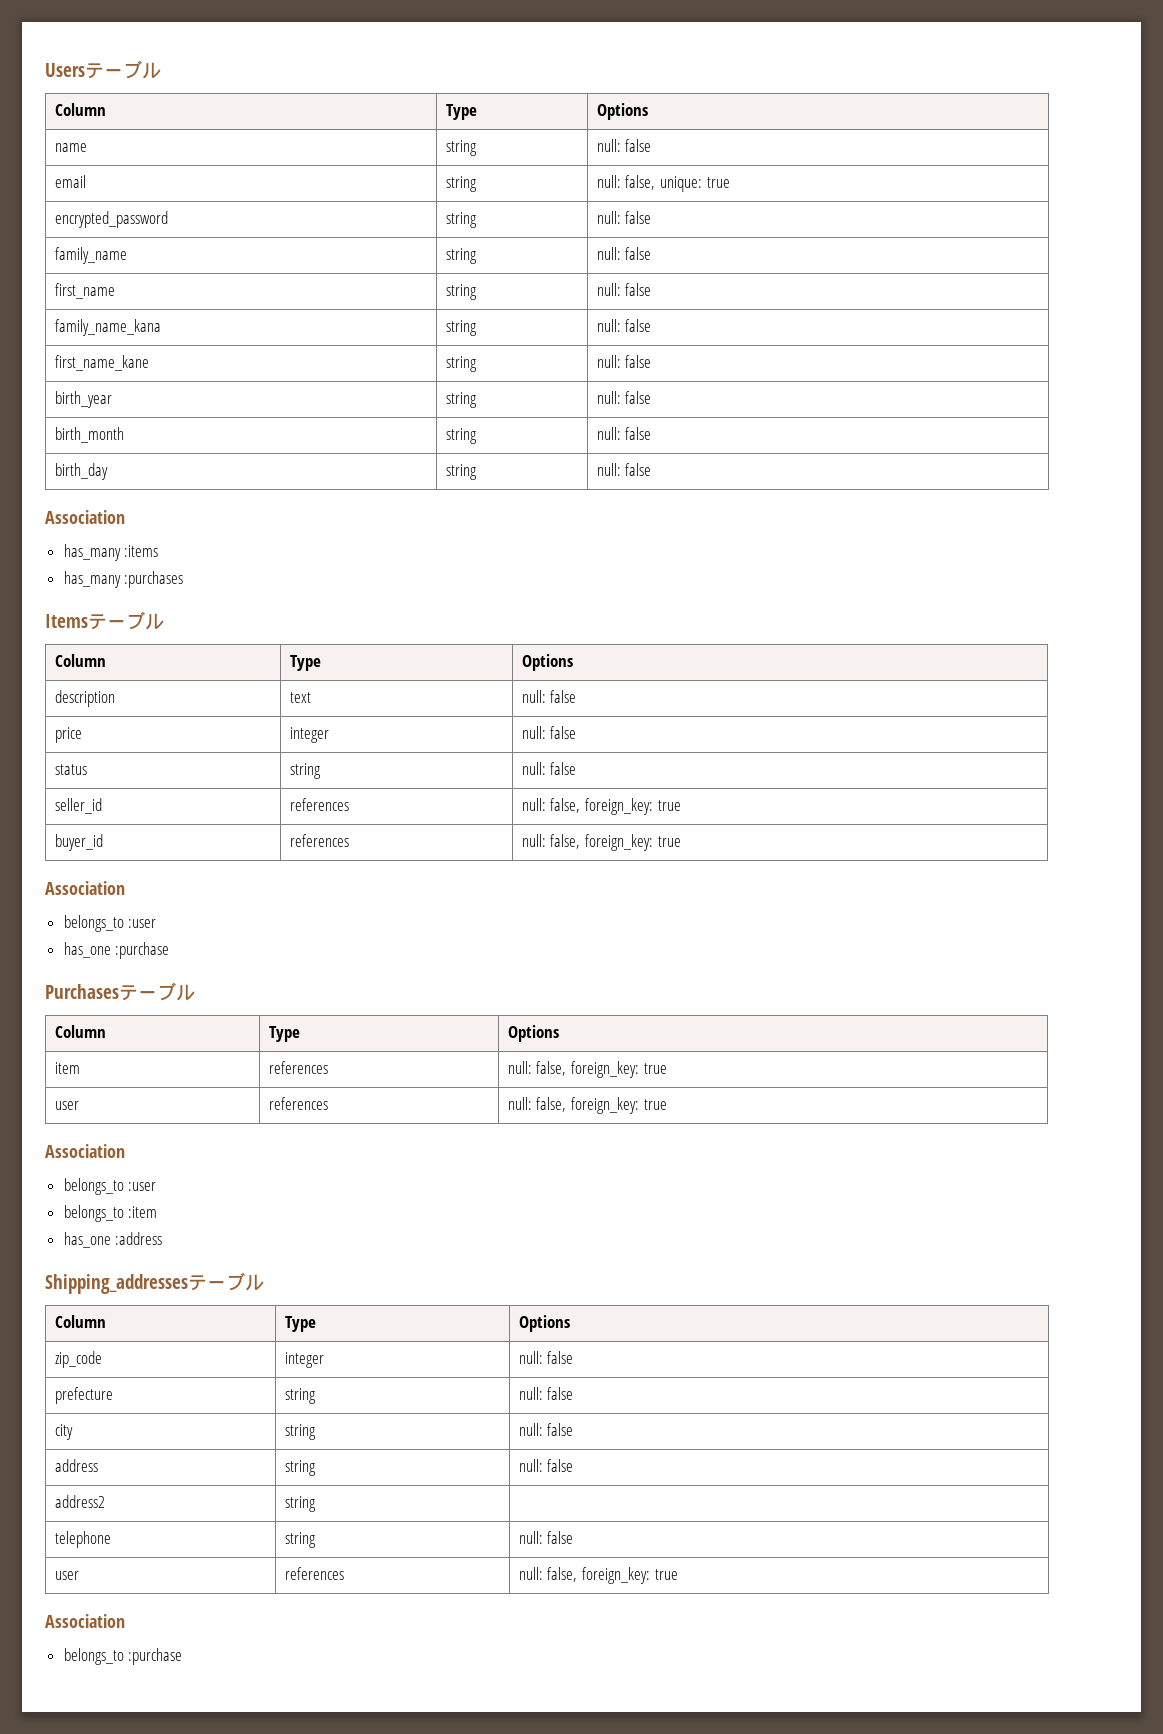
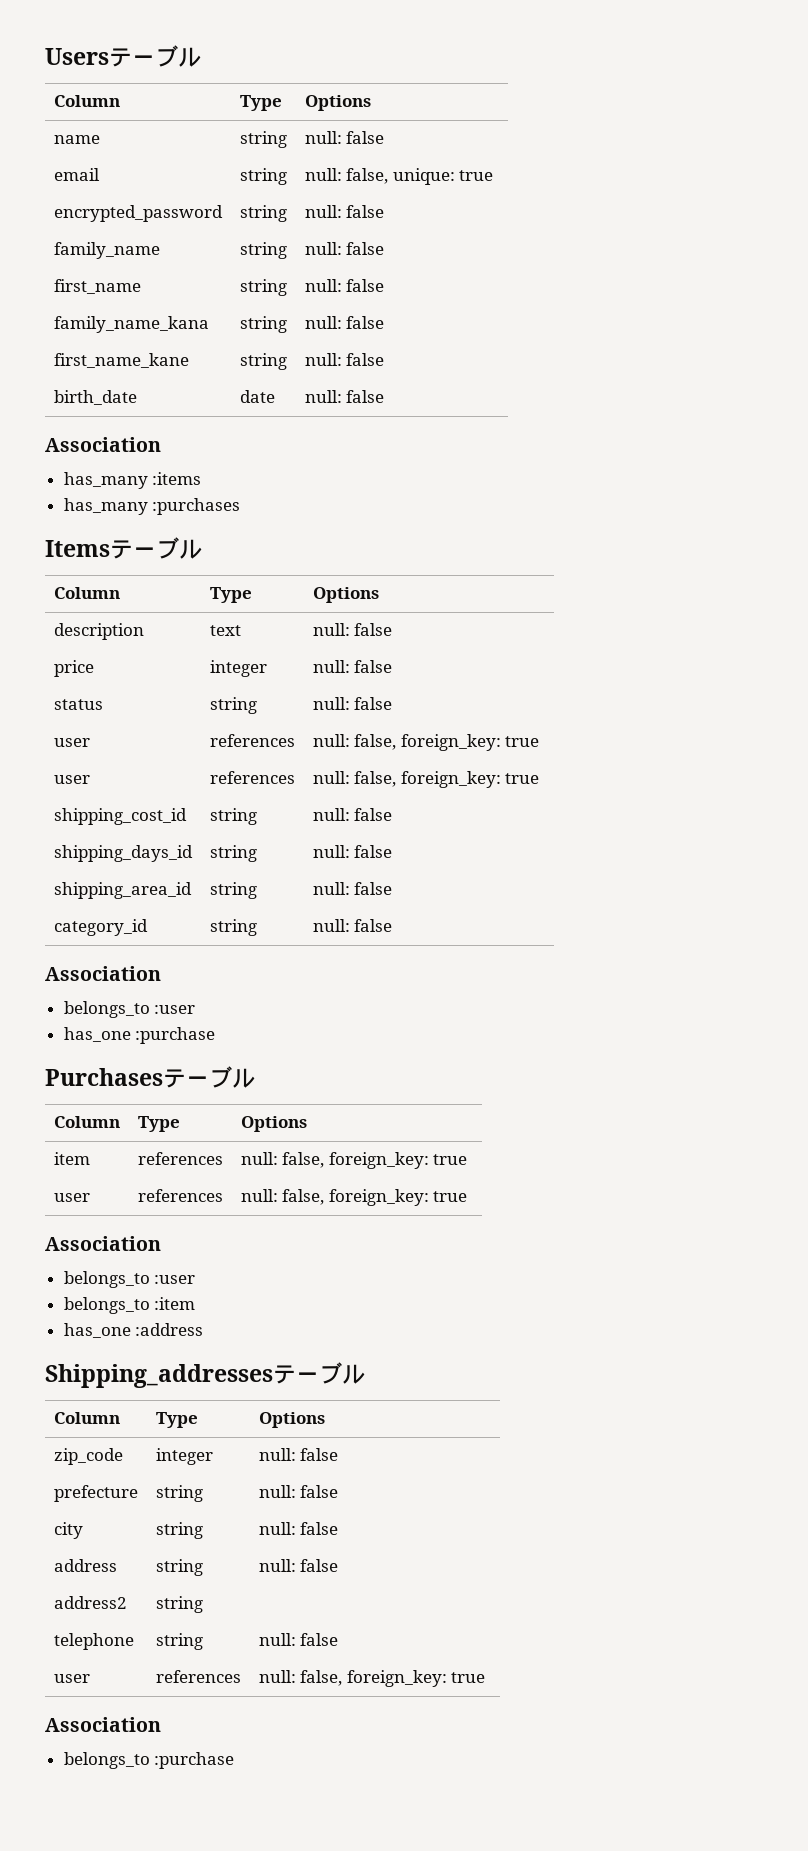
- birth_year | string | null: false
- birth_month | string | null: false
- birth_day | string | null: false
+ birth_date | date | null: false
  status | string | null: false
- seller_id | references | null: false, foreign_key: true
- buyer_id | references | null: false, foreign_key: true
+ user | references | null: false, foreign_key: true
+ user | references | null: false, foreign_key: true
+ shipping_cost_id | string | null: false
+ shipping_days_id | string | null: false
+ shipping_area_id | string | null: false
+ category_id | string | null: false

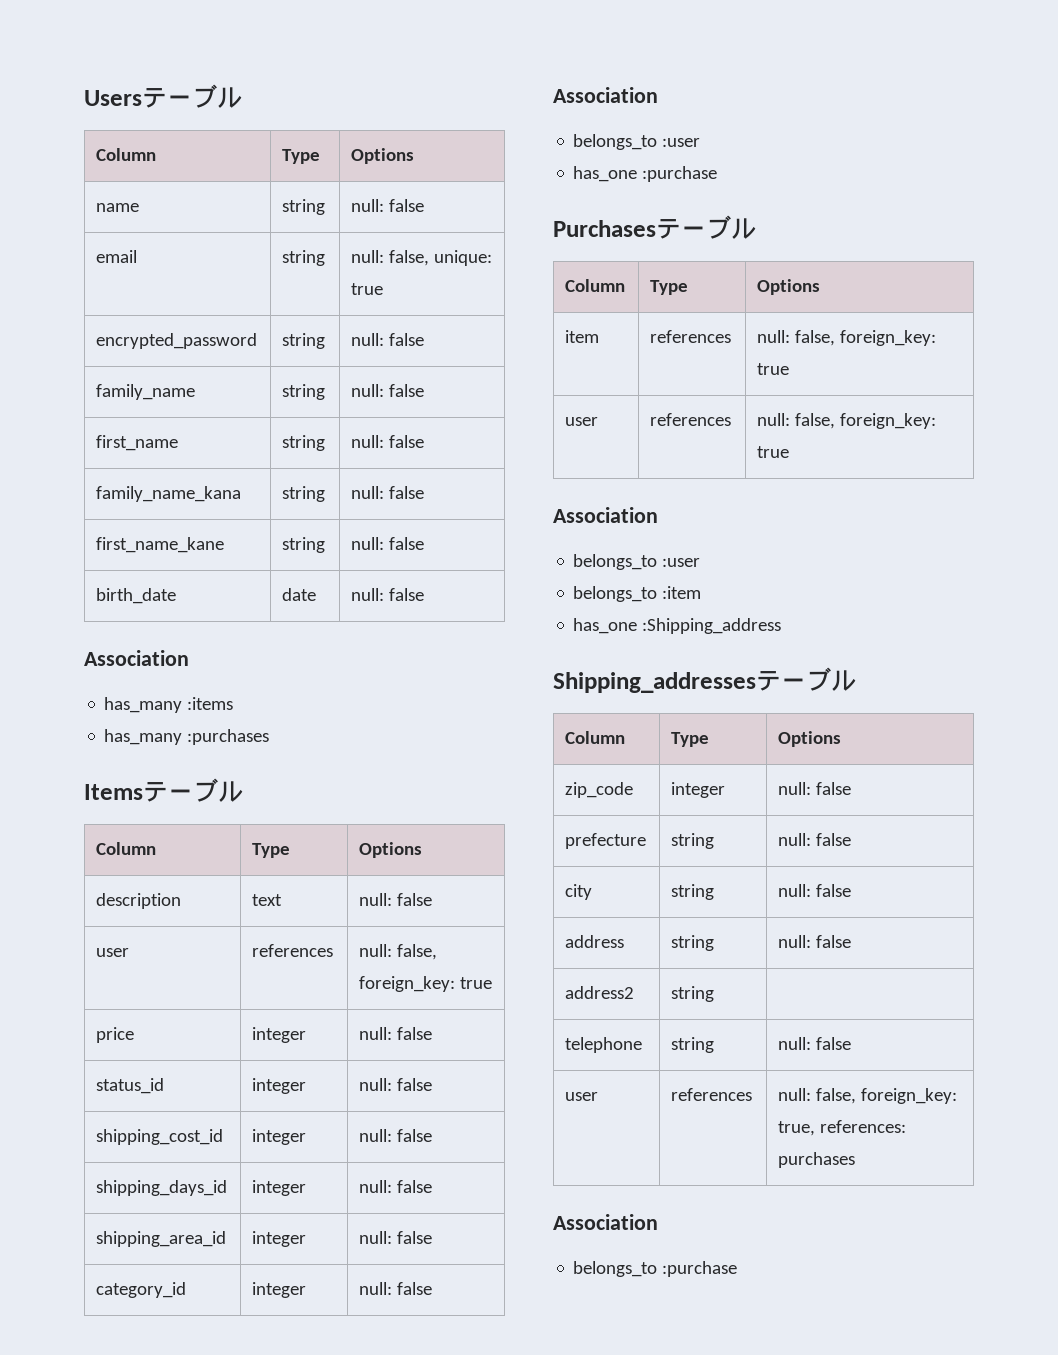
  description | text | null: false
+ user | references | null: false, foreign_key: true
  price | integer | null: false
- status | string | null: false
- user | references | null: false, foreign_key: true
- user | references | null: false, foreign_key: true
+ status_id | integer | null: false
- shipping_cost_id | string | null: false
+ shipping_cost_id | integer | null: false
- shipping_days_id | string | null: false
+ shipping_days_id | integer | null: false
- shipping_area_id | string | null: false
+ shipping_area_id | integer | null: false
- category_id | string | null: false
+ category_id | integer | null: false
- has_one :address
+ has_one :Shipping_address
  telephone | string | null: false
- user | references | null: false, foreign_key: true
+ user | references | null: false, foreign_key: true, references: purchases

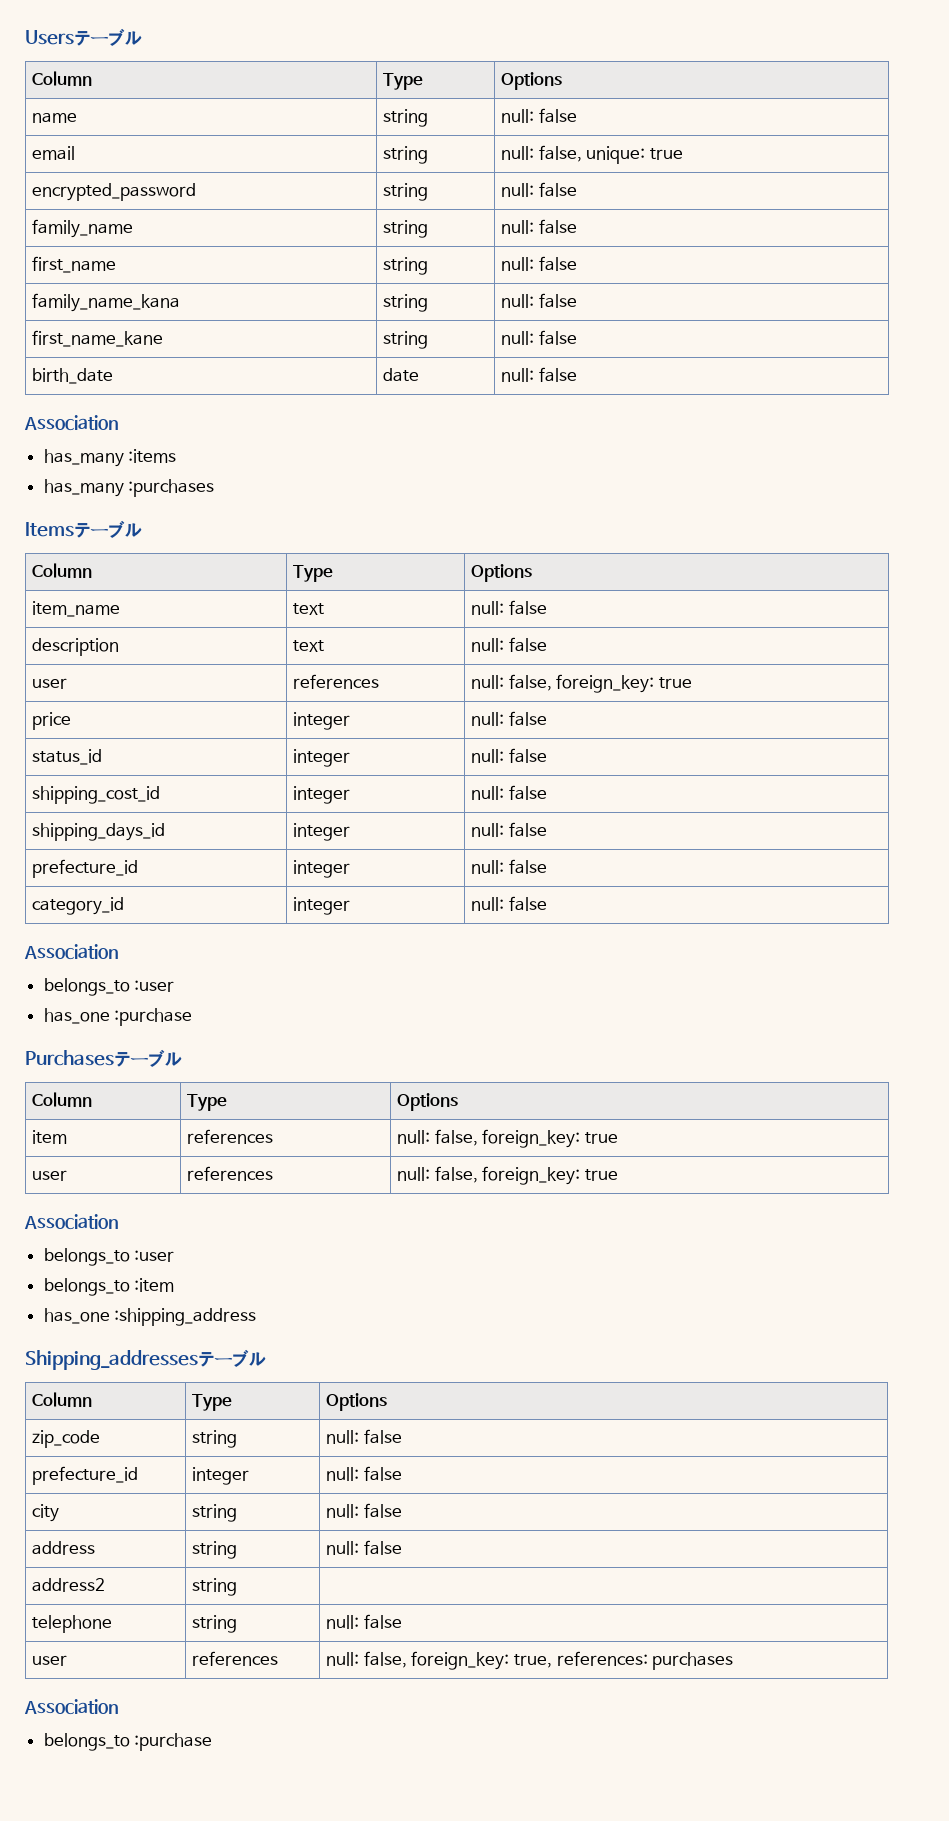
+ item_name | text | null: false
  shipping_days_id | integer | null: false
- shipping_area_id | integer | null: false
+ prefecture_id | integer | null: false
- has_one :Shipping_address
+ has_one :shipping_address
- zip_code | integer | null: false
- prefecture | string | null: false
+ zip_code | string | null: false
+ prefecture_id | integer | null: false

